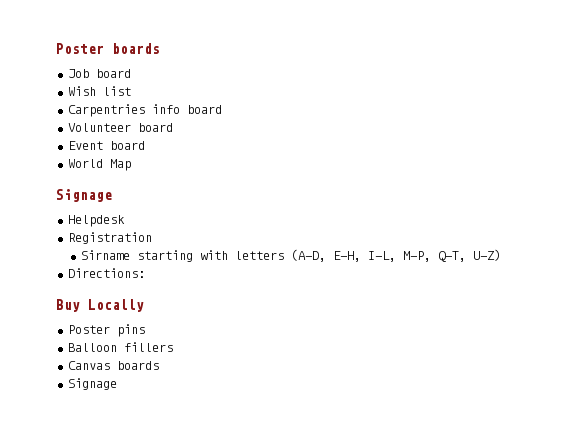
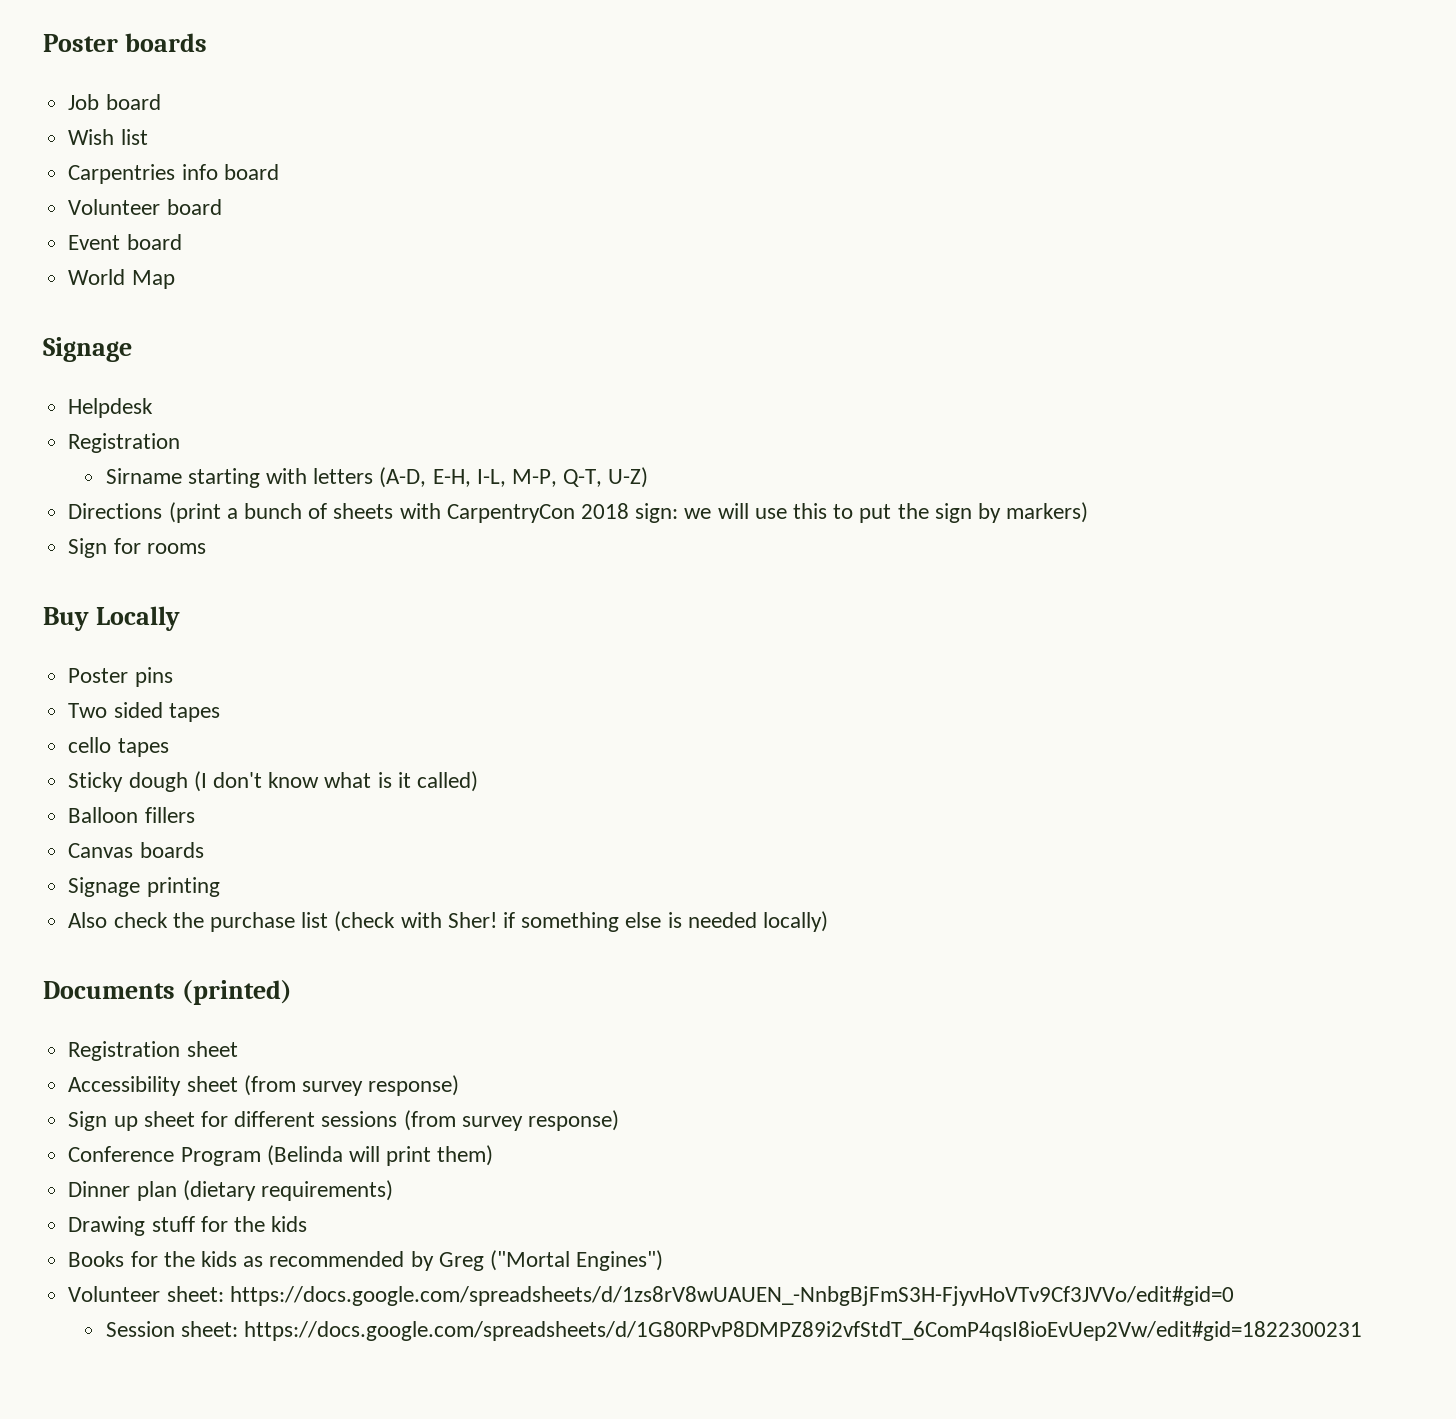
- Directions:
+ Directions (print a bunch of sheets with CarpentryCon 2018 sign: we will use this to put the sign by markers)
+ Sign for rooms
  Buy Locally
  Poster pins
+ Two sided tapes
+ cello tapes
+ Sticky dough (I don't know what is it called)
  Canvas boards
- Signage
+ Signage printing
+ Also check the purchase list (check with Sher! if something else is needed locally)
+ Documents (printed)
+ Registration sheet
+ Accessibility sheet (from survey response)
+ Sign up sheet for different sessions (from survey response)
+ Conference Program (Belinda will print them)
+ Dinner plan (dietary requirements)
+ Drawing stuff for the kids
+ Books for the kids as recommended by Greg ("Mortal Engines")
+ Volunteer sheet: https://docs.google.com/spreadsheets/d/1zs8rV8wUAUEN_-NnbgBjFmS3H-FjyvHoVTv9Cf3JVVo/edit#gid=0
+ Session sheet: https://docs.google.com/spreadsheets/d/1G80RPvP8DMPZ89i2vfStdT_6ComP4qsI8ioEvUep2Vw/edit#gid=1822300231

